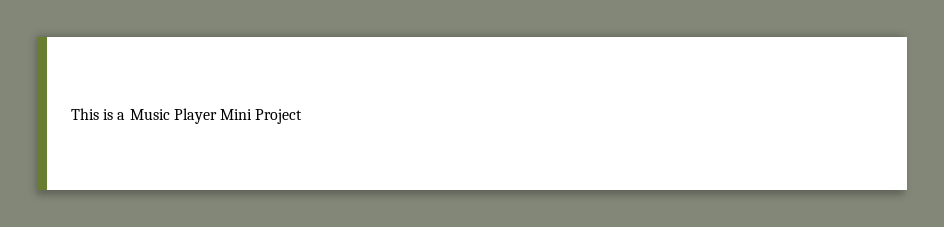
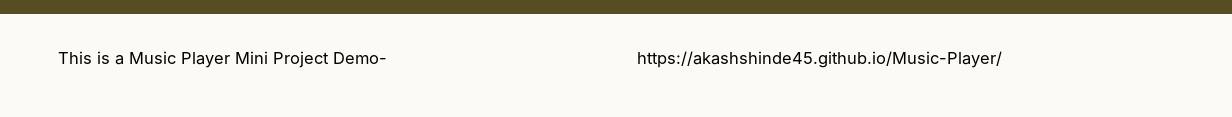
- This is a Music Player Mini Project
+ This is a Music Player Mini Project Demo- https://akashshinde45.github.io/Music-Player/

